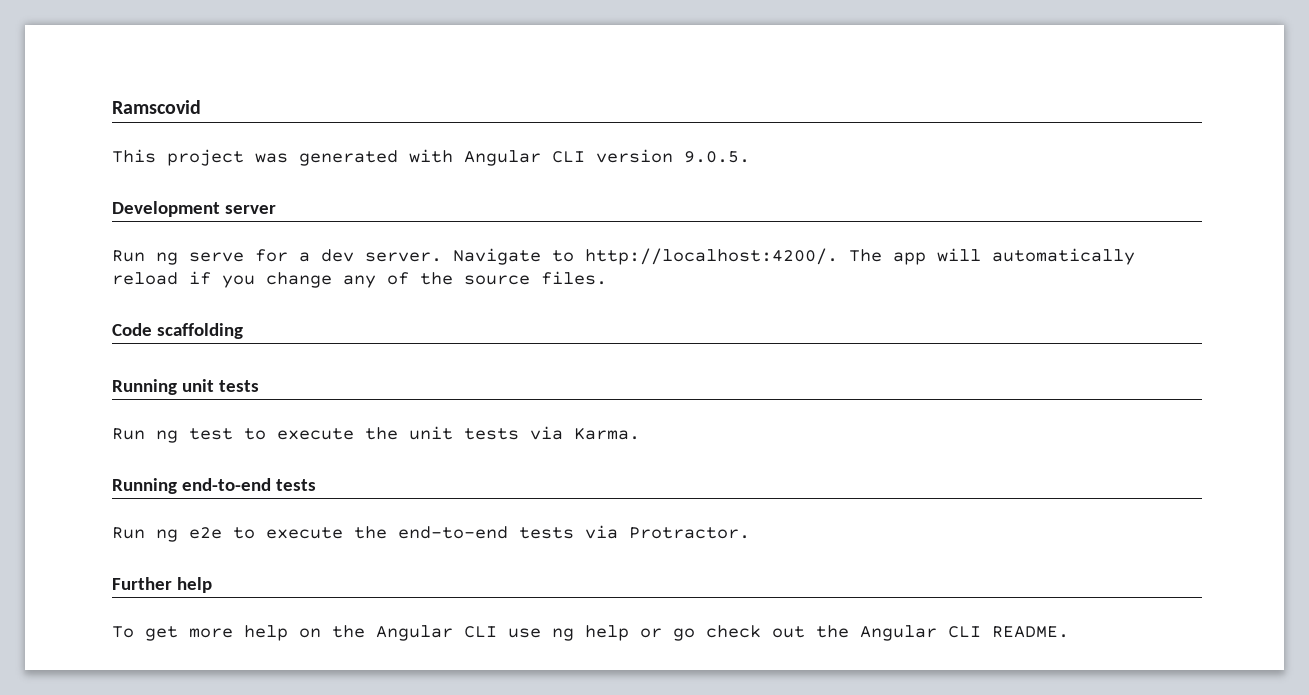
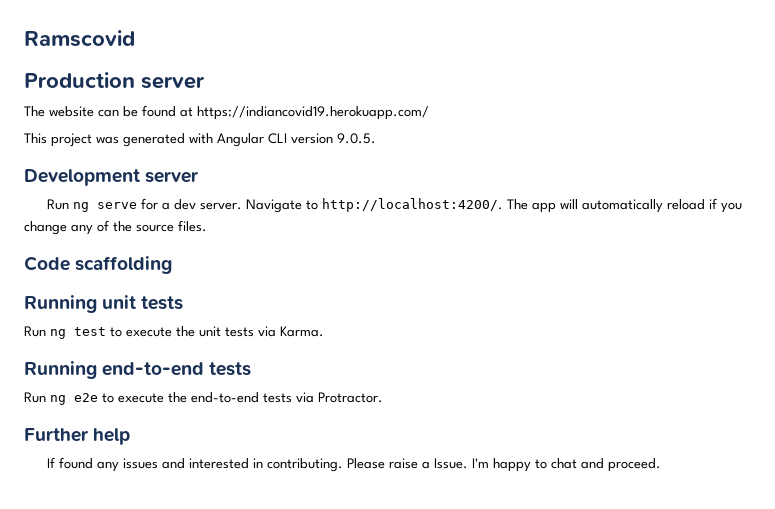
+ Production server
+ The website can be found at https://indiancovid19.herokuapp.com/
- To get more help on the Angular CLI use ng help or go check out the Angular CLI README.
+ If found any issues and interested in contributing. Please raise a Issue. I'm happy to chat and proceed.

